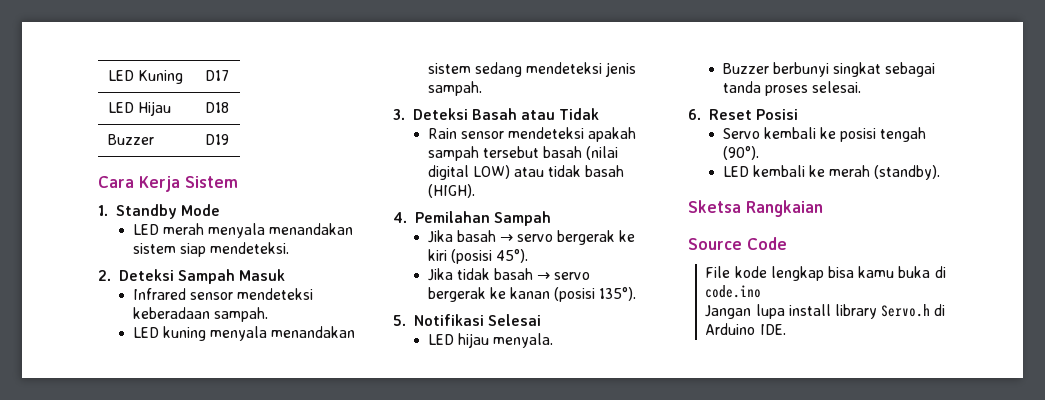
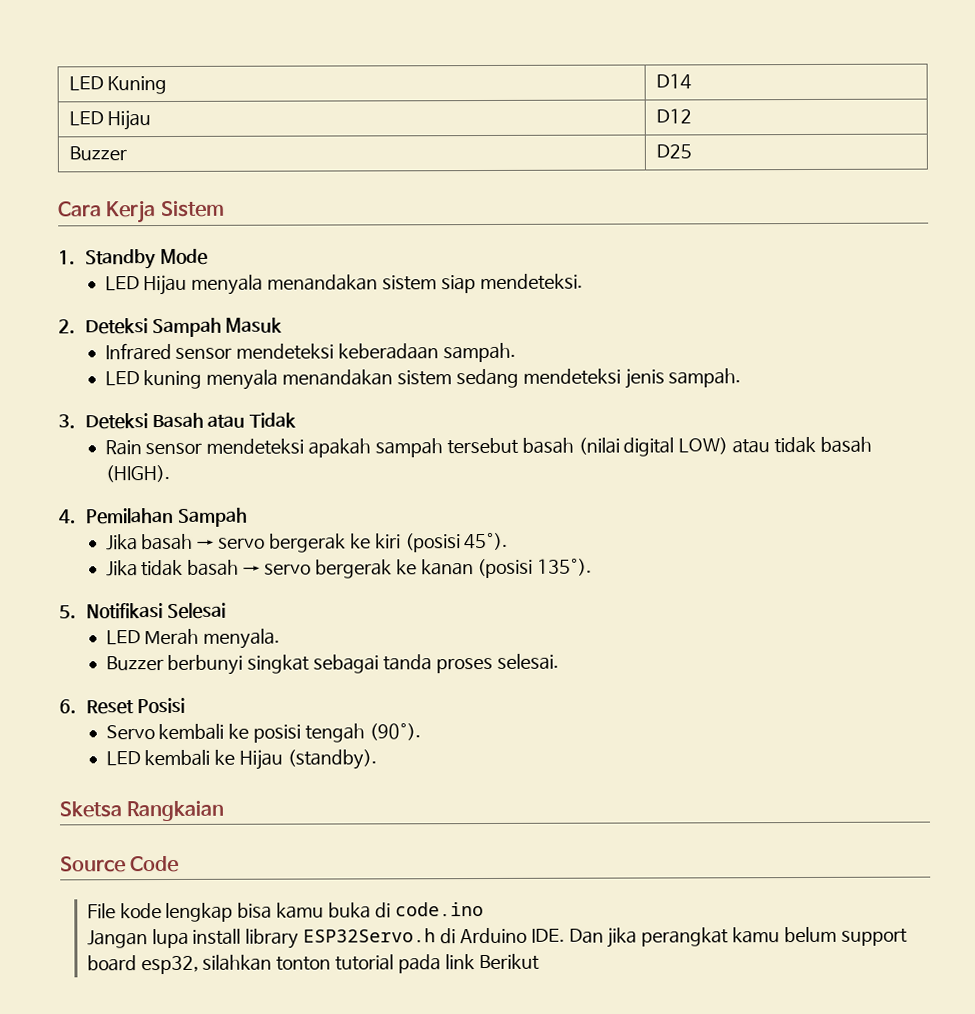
- LED Kuning | D17
+ LED Kuning | D14
- LED Hijau | D18
+ LED Hijau | D12
- Buzzer | D19
+ Buzzer | D25
- LED merah menyala menandakan sistem siap mendeteksi.
+ LED Hijau menyala menandakan sistem siap mendeteksi.
- LED hijau menyala.
+ LED Merah menyala.
- LED kembali ke merah (standby).
+ LED kembali ke Hijau (standby).
- Jangan lupa install library Servo.h di Arduino IDE.
+ Jangan lupa install library ESP32Servo.h di Arduino IDE. Dan jika perangkat kamu belum support board esp32, silahkan tonton tutorial pada link Berikut

